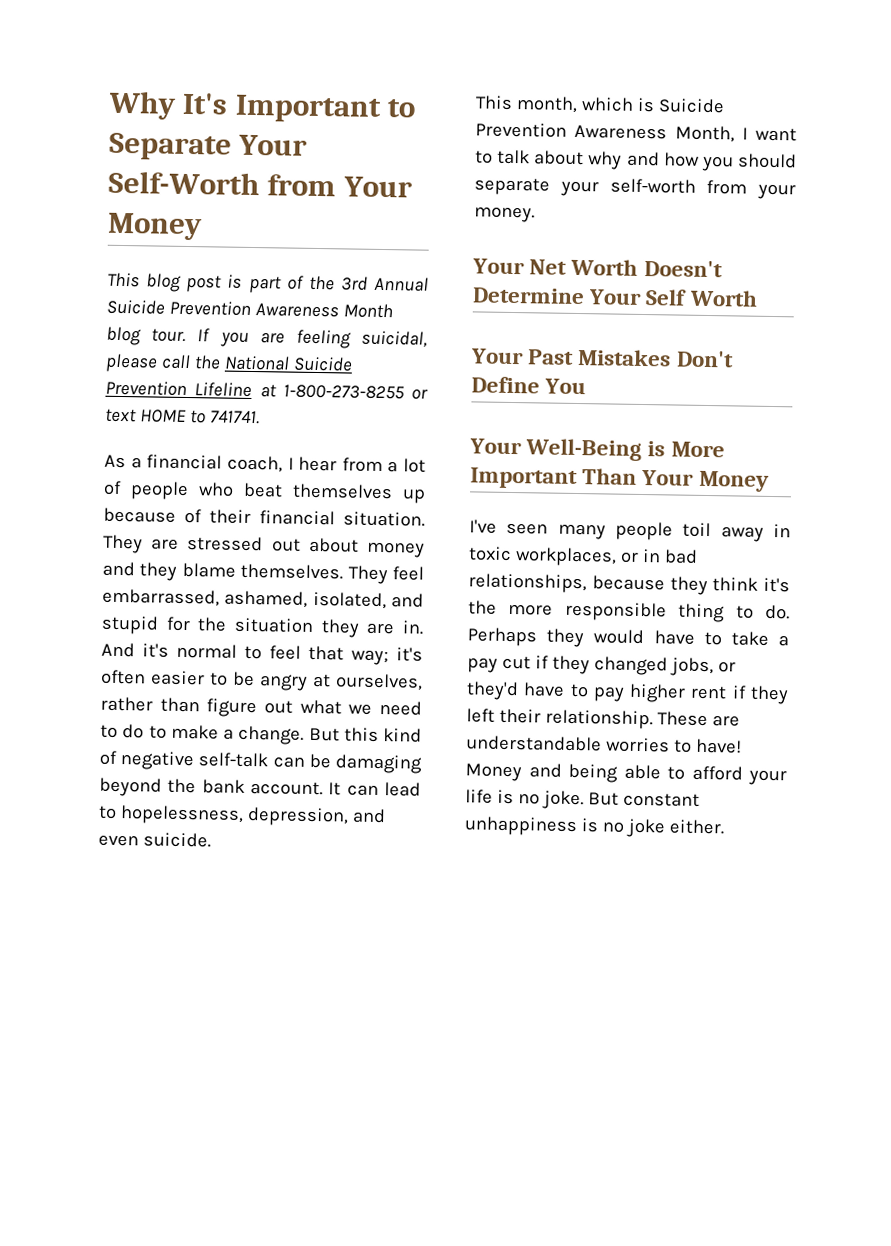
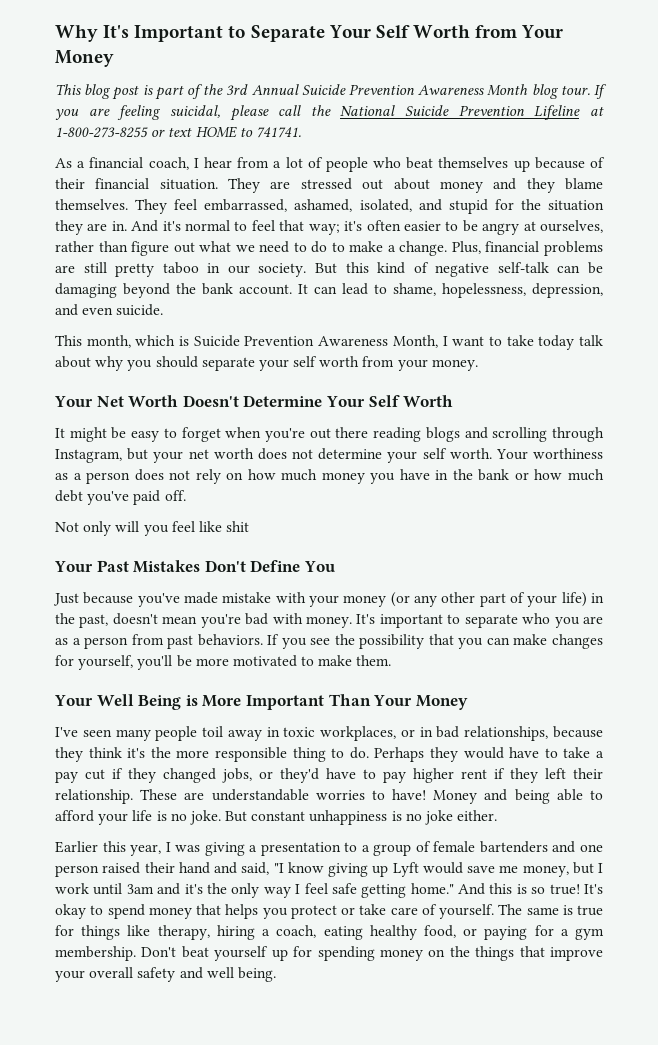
- Why It's Important to Separate Your Self-Worth from Your Money
+ Why It's Important to Separate Your Self Worth from Your Money
+ Plus, financial problems are still pretty taboo in our society.
- It can lead to hopelessness, depression, and even suicide.
+ It can lead to shame, hopelessness, depression, and even suicide.
- This month, which is Suicide Prevention Awareness Month, I want to talk about why and how you should separate your self-worth from your money.
+ This month, which is Suicide Prevention Awareness Month, I want to take today talk about why you should separate your self worth from your money.
+ It might be easy to forget when you're out there reading blogs and scrolling through Instagram, but your net worth does not determine your self worth. Your worthiness as a person does not rely on how much money you have in the bank or how much debt you've paid off.
+ Not only will you feel like shit
- Your Well-Being is More Important Than Your Money
+ Just because you've made mistake with your money (or any other part of your life) in the past, doesn't mean you're bad with money. It's important to separate who you are as a person from past behaviors. If you see the possibility that you can make changes for yourself, you'll be more motivated to make them.
+ Your Well Being is More Important Than Your Money
+ Earlier this year, I was giving a presentation to a group of female bartenders and one person raised their hand and said, "I know giving up Lyft would save me money, but I work until 3am and it's the only way I feel safe getting home." And this is so true! It's okay to spend money that helps you protect or take care of yourself. The same is true for things like therapy, hiring a coach, eating healthy food, or paying for a gym membership. Don't beat yourself up for spending money on the things that improve your overall safety and well being.

